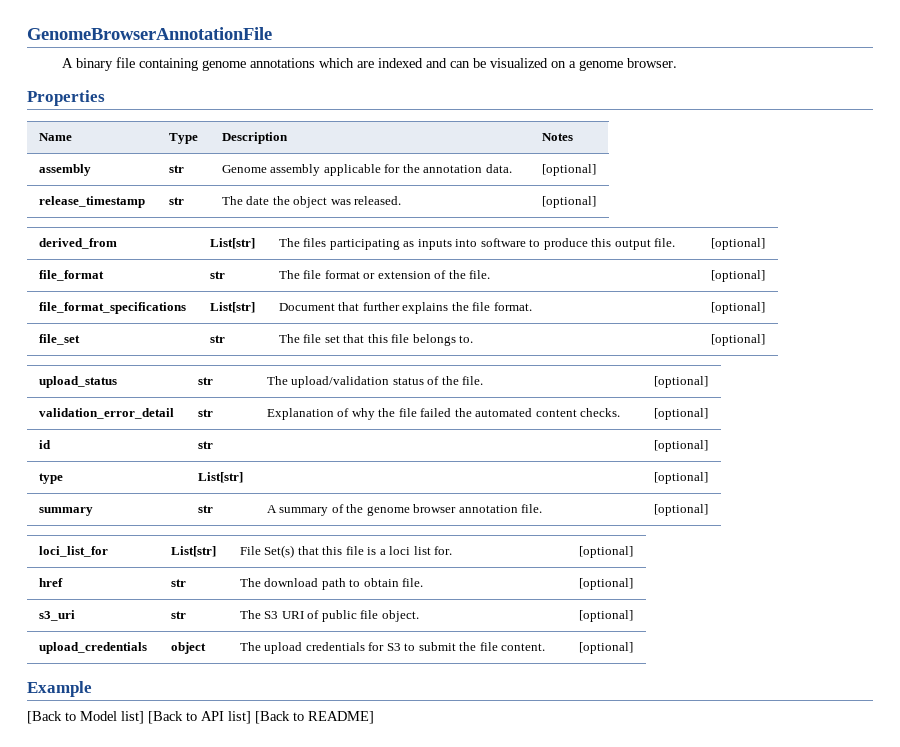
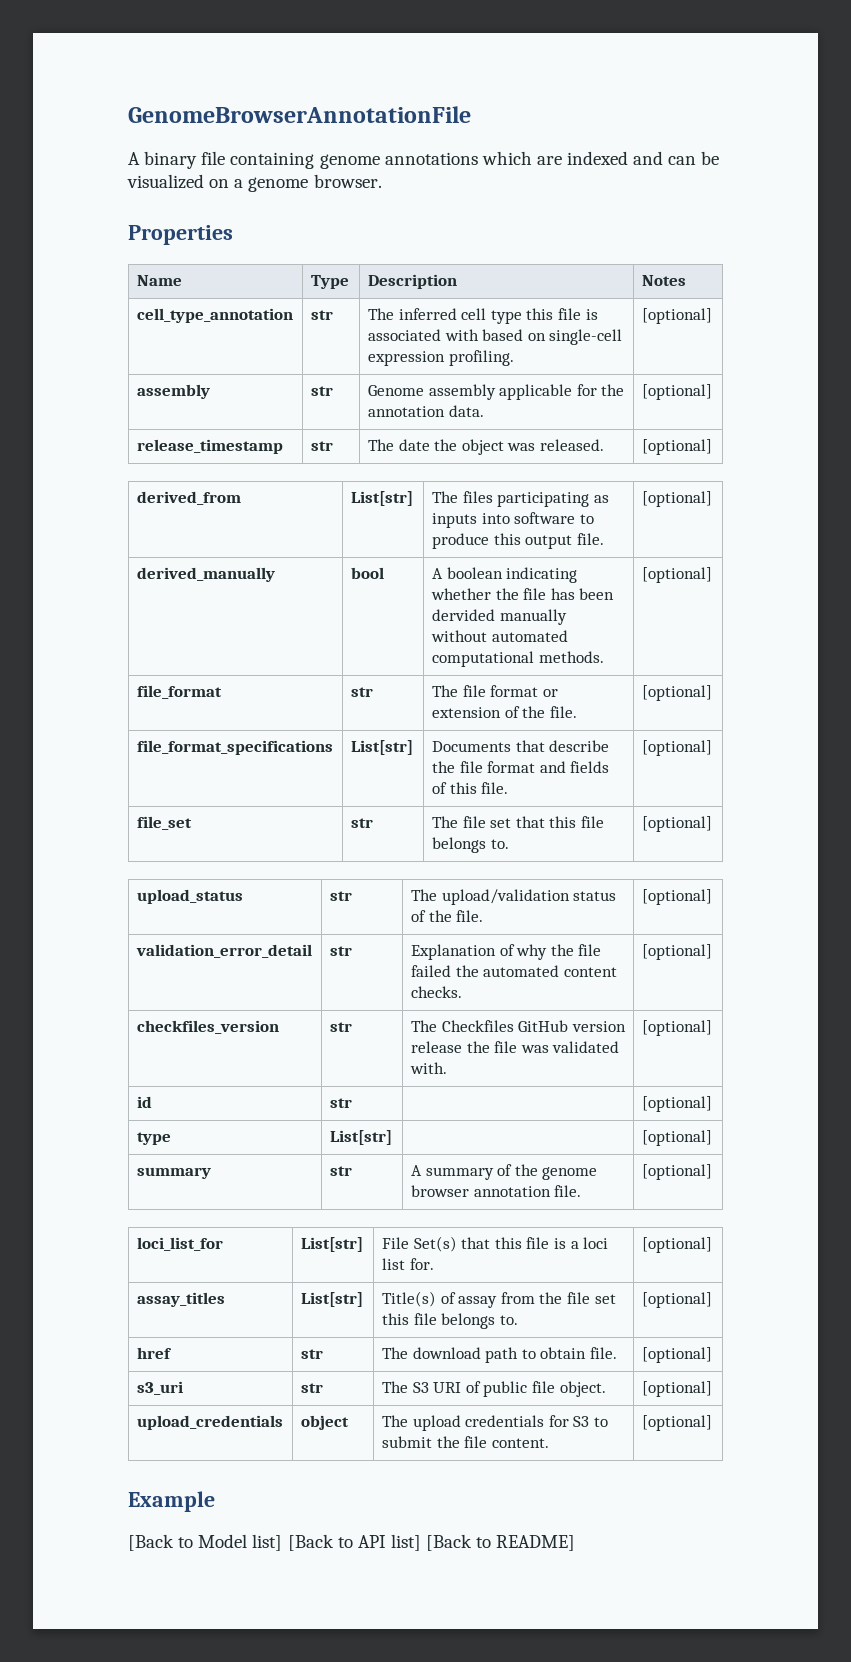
+ cell_type_annotation | str | The inferred cell type this file is associated with based on single-cell expression profiling. | [optional]
+ derived_manually | bool | A boolean indicating whether the file has been dervided manually without automated computational methods. | [optional]
- file_format_specifications | List[str] | Document that further explains the file format. | [optional]
+ file_format_specifications | List[str] | Documents that describe the file format and fields of this file. | [optional]
+ checkfiles_version | str | The Checkfiles GitHub version release the file was validated with. | [optional]
+ assay_titles | List[str] | Title(s) of assay from the file set this file belongs to. | [optional]

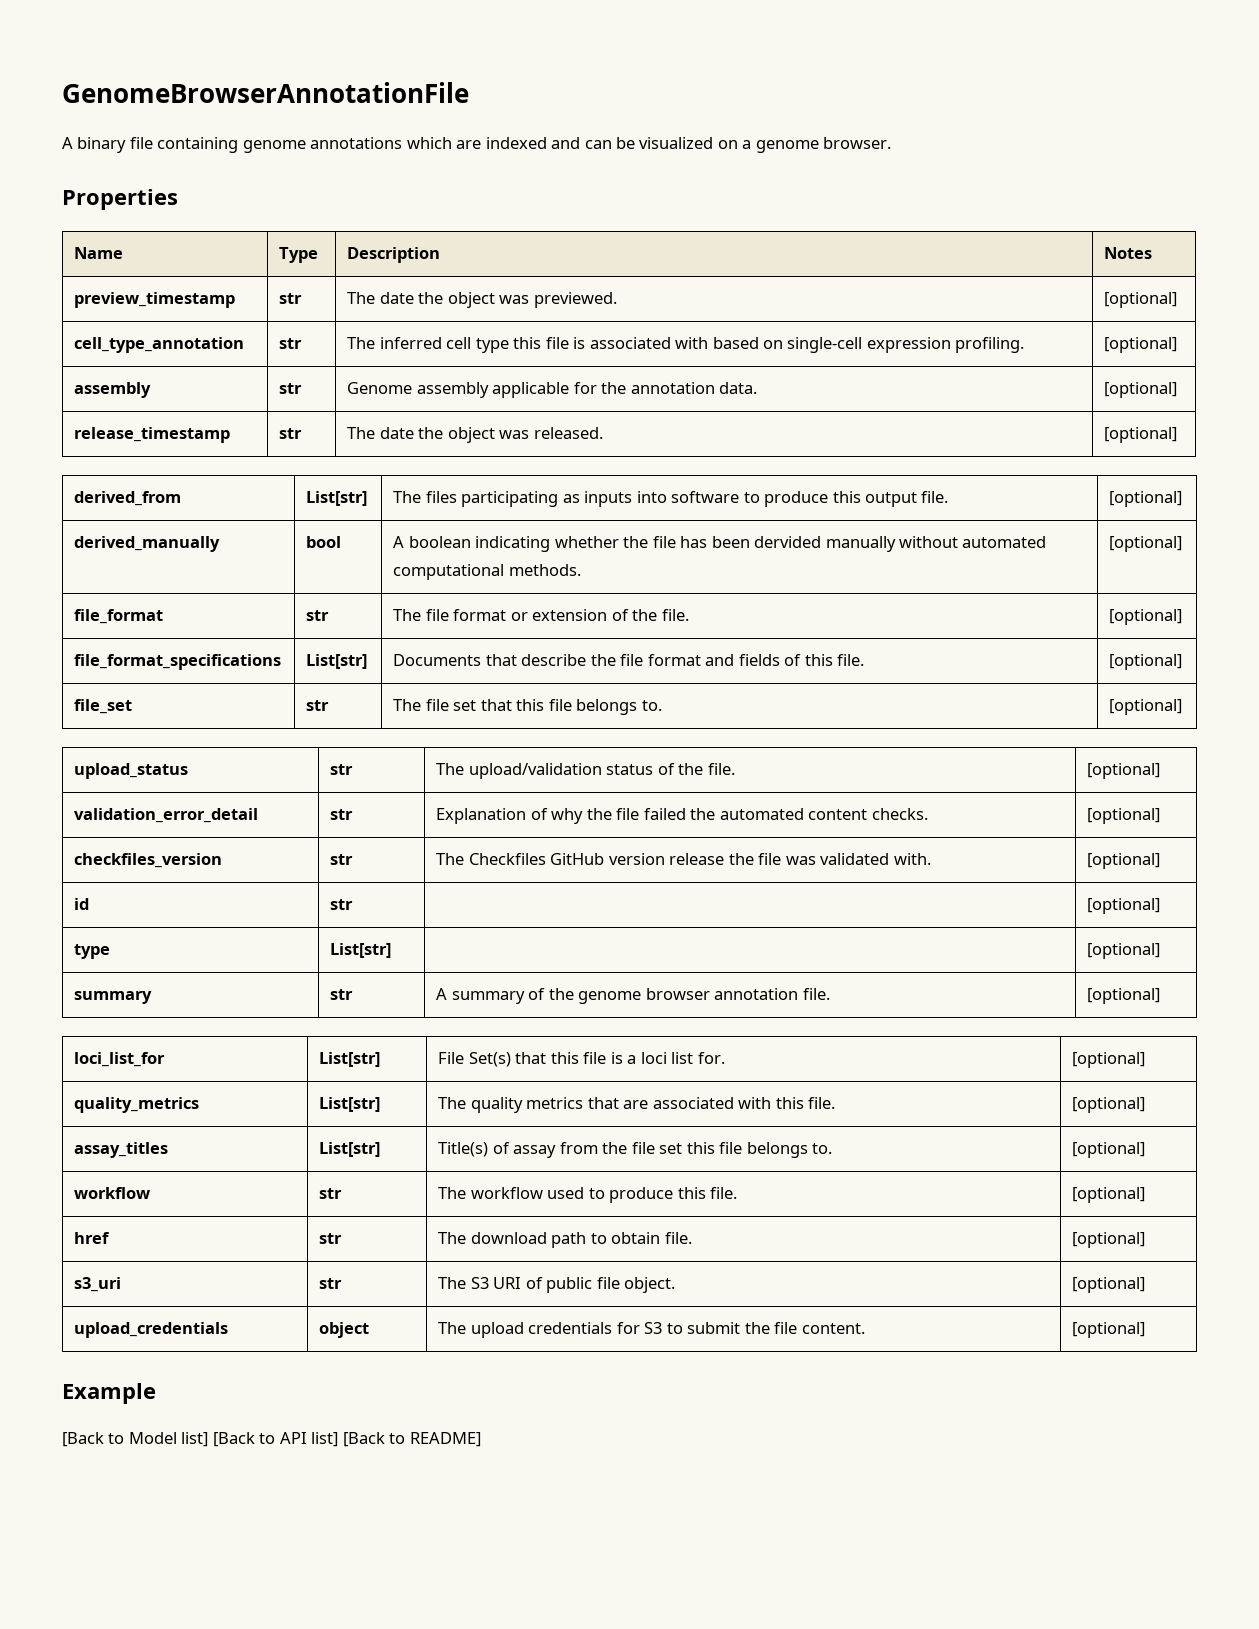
+ preview_timestamp | str | The date the object was previewed. | [optional]
+ quality_metrics | List[str] | The quality metrics that are associated with this file. | [optional]
+ workflow | str | The workflow used to produce this file. | [optional]

